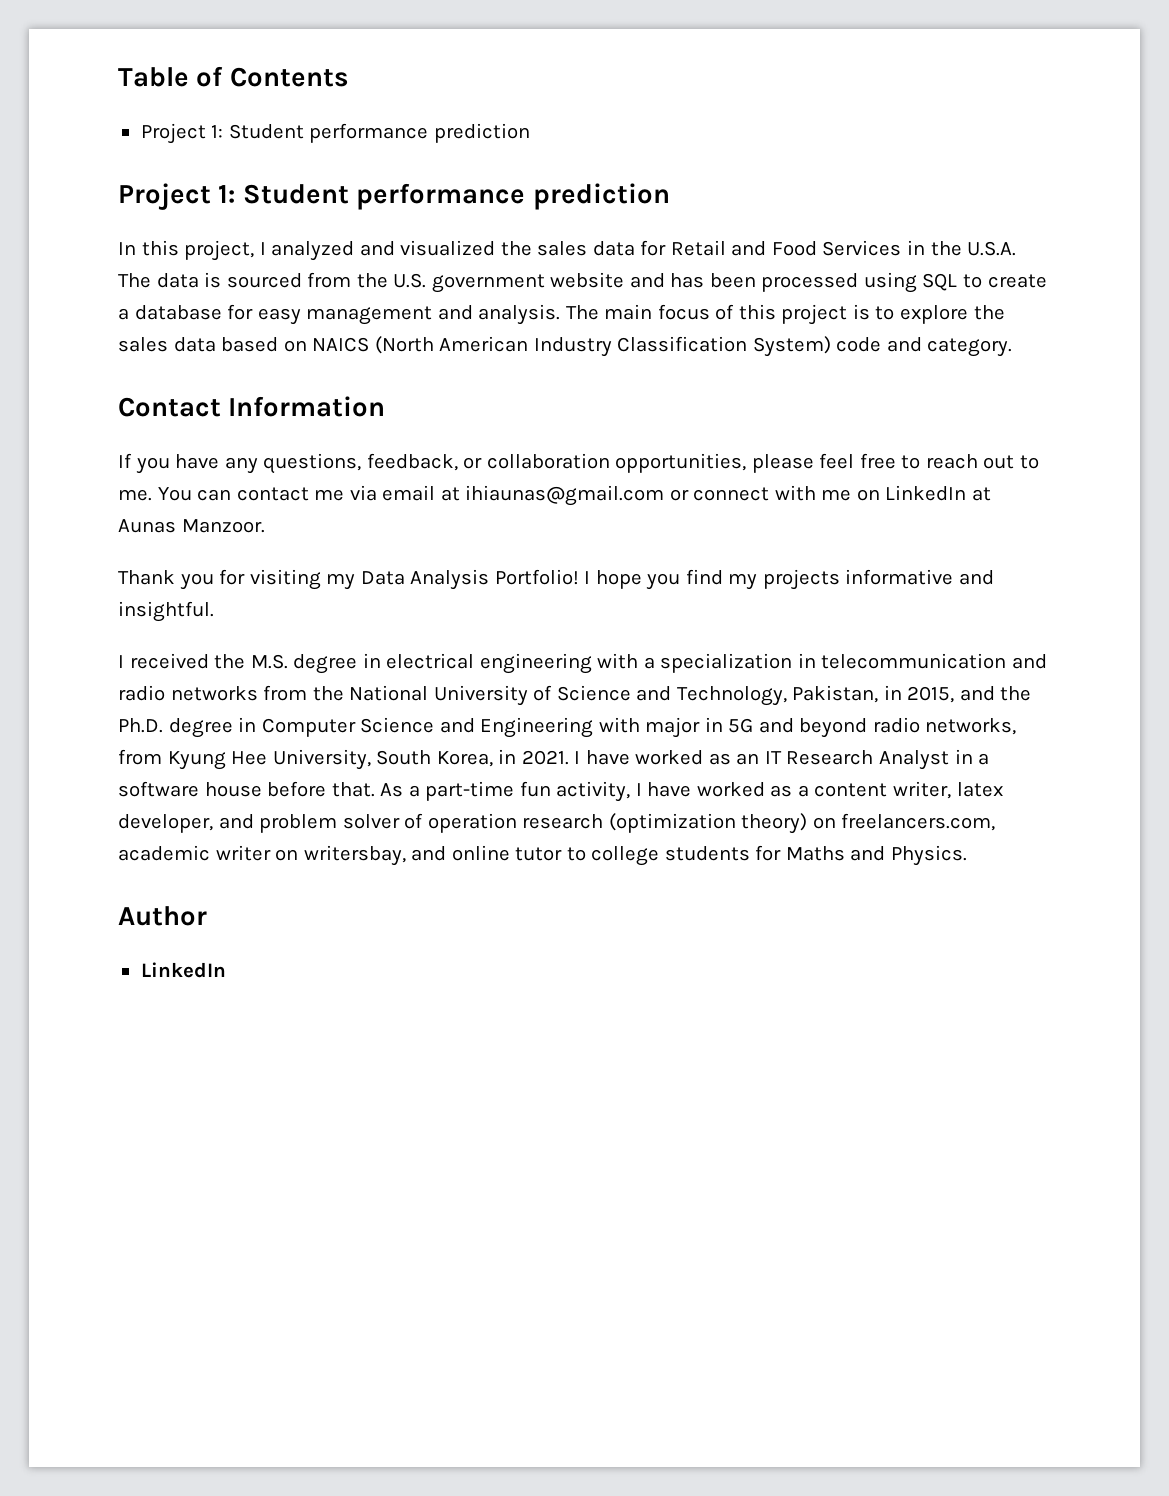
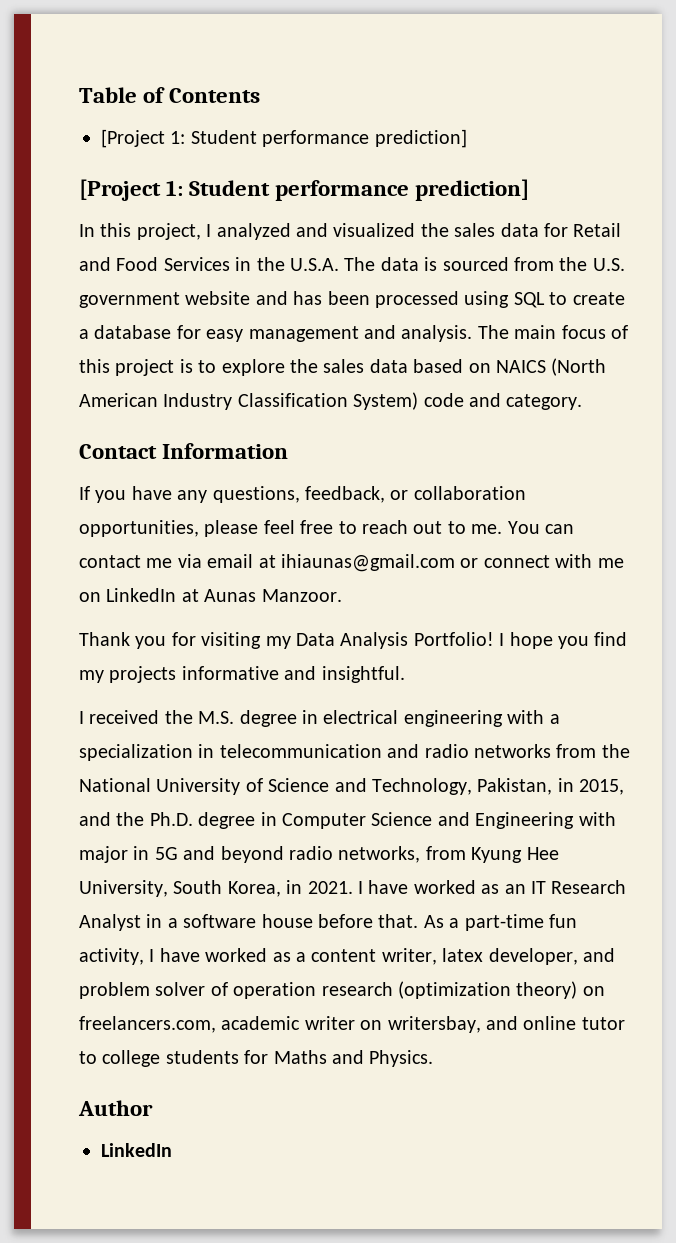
  Table of Contents
- Project 1: Student performance prediction
- Project 1: Student performance prediction
+ [Project 1: Student performance prediction]
+ [Project 1: Student performance prediction]

